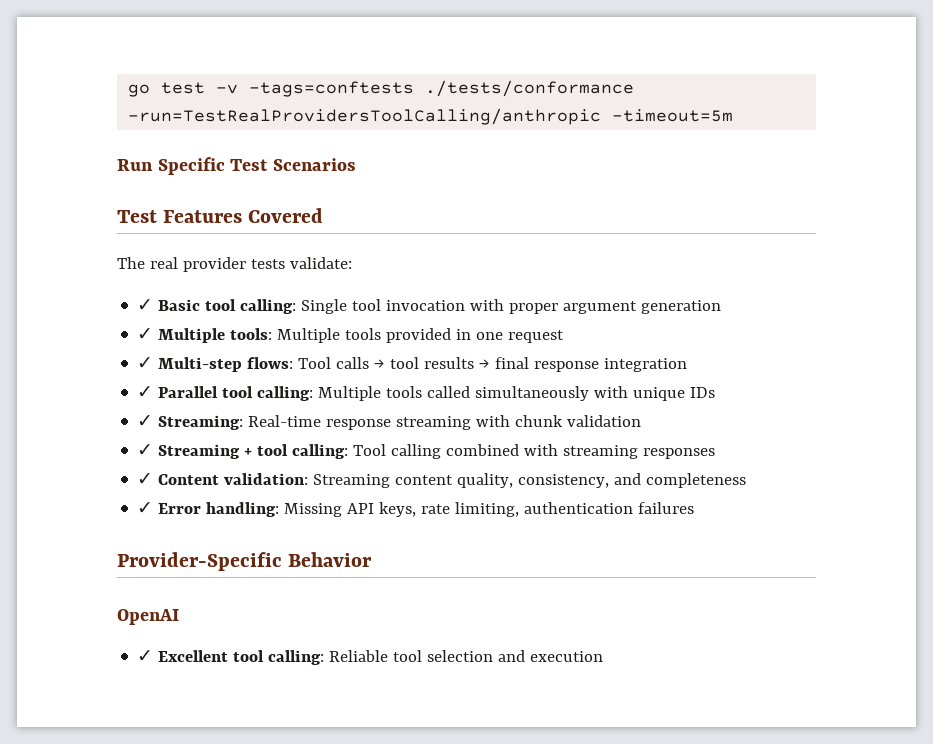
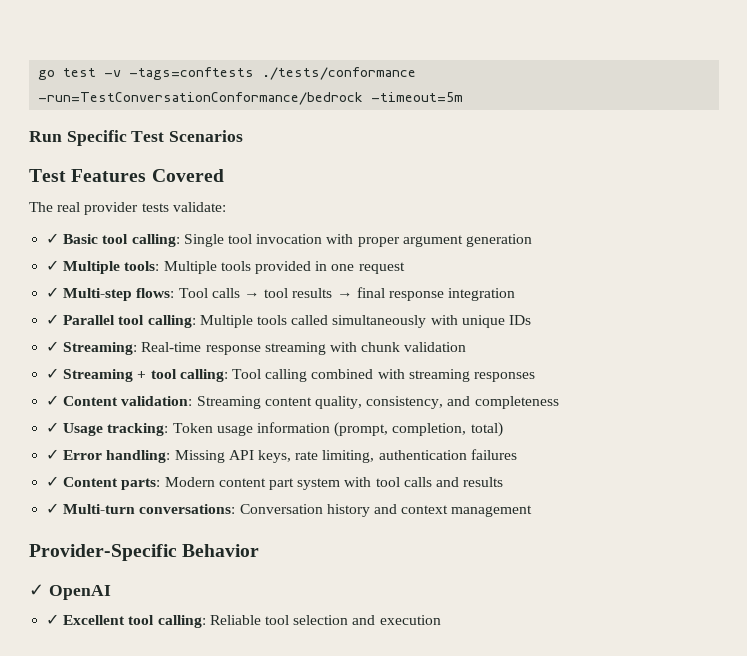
- go test -v -tags=conftests ./tests/conformance -run=TestRealProvidersToolCalling/anthropic -timeout=5m
+ go test -v -tags=conftests ./tests/conformance -run=TestConversationConformance/bedrock -timeout=5m
+ ✓ Usage tracking: Token usage information (prompt, completion, total)
+ ✓ Content parts: Modern content part system with tool calls and results
+ ✓ Multi-turn conversations: Conversation history and context management
- OpenAI
+ ✓ OpenAI

